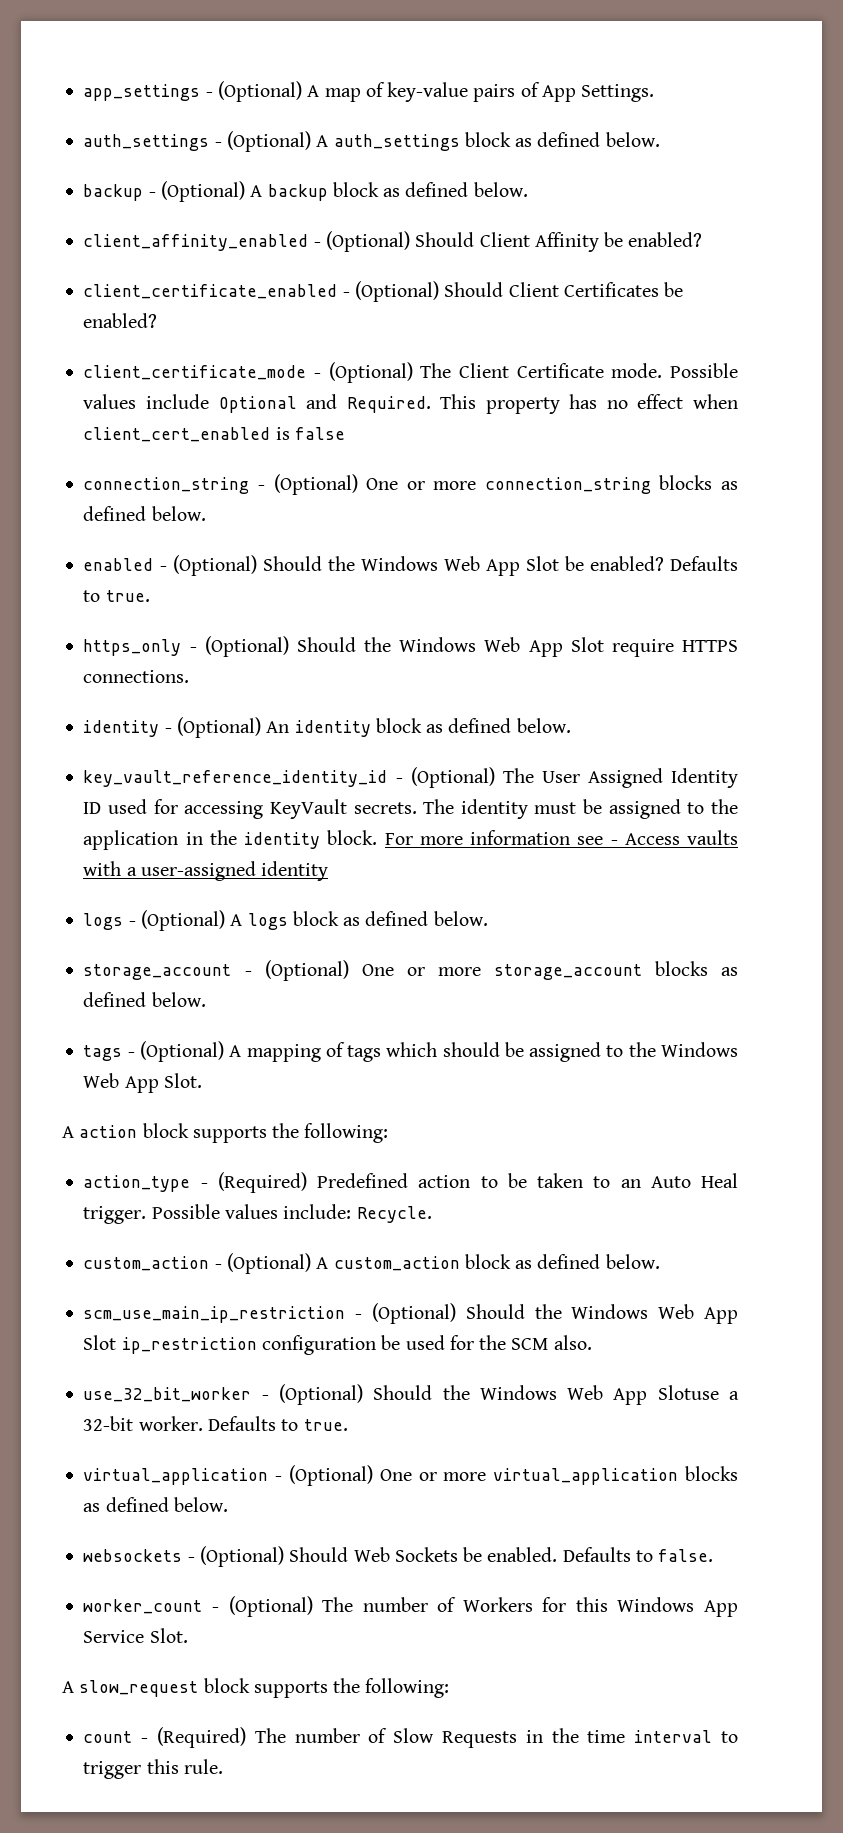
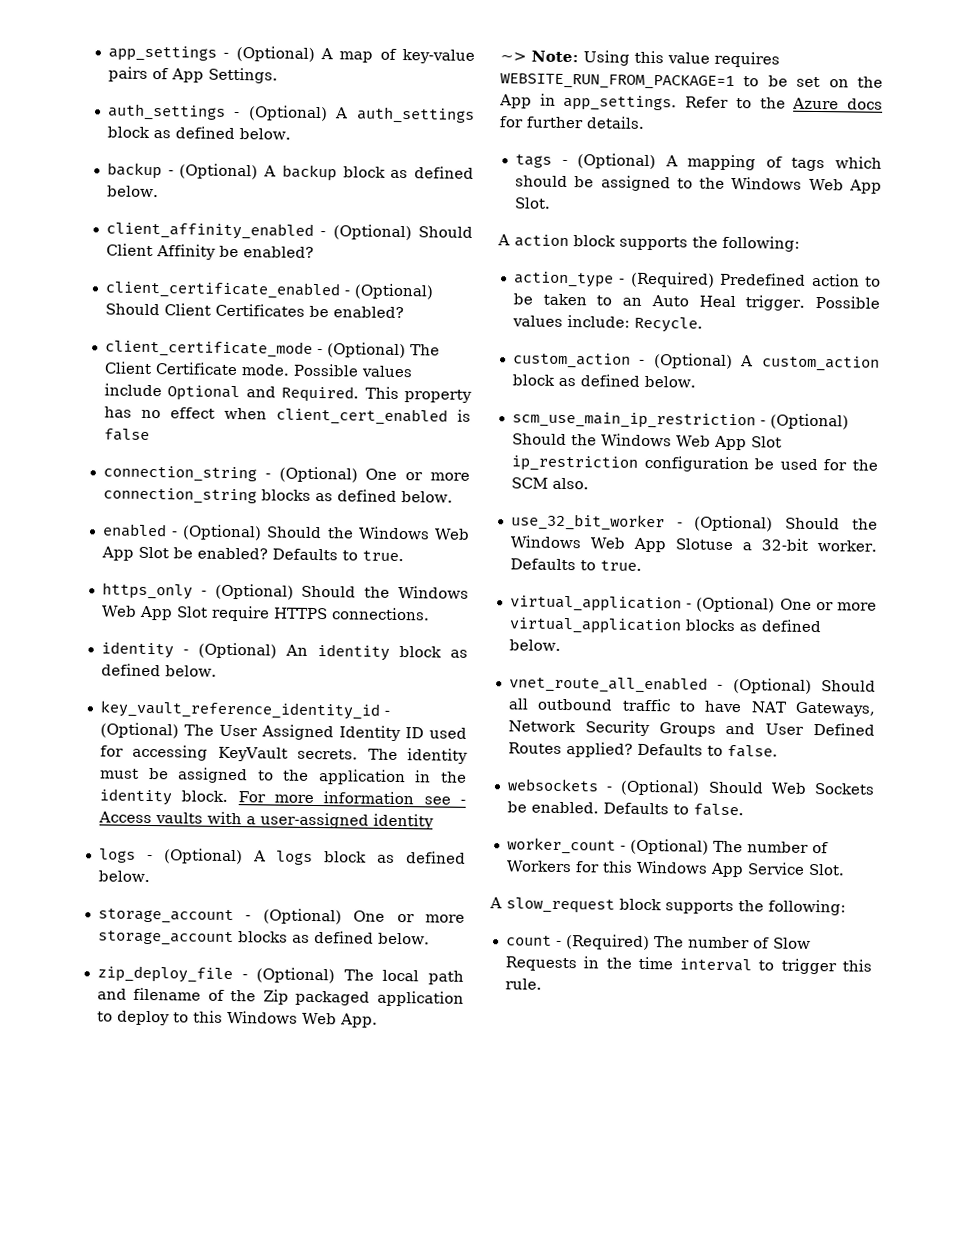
+ zip_deploy_file - (Optional) The local path and filename of the Zip packaged application to deploy to this Windows Web App.
+ ~> Note: Using this value requires WEBSITE_RUN_FROM_PACKAGE=1 to be set on the App in app_settings. Refer to the Azure docs for further details.
+ vnet_route_all_enabled - (Optional) Should all outbound traffic to have NAT Gateways, Network Security Groups and User Defined Routes applied? Defaults to false.

